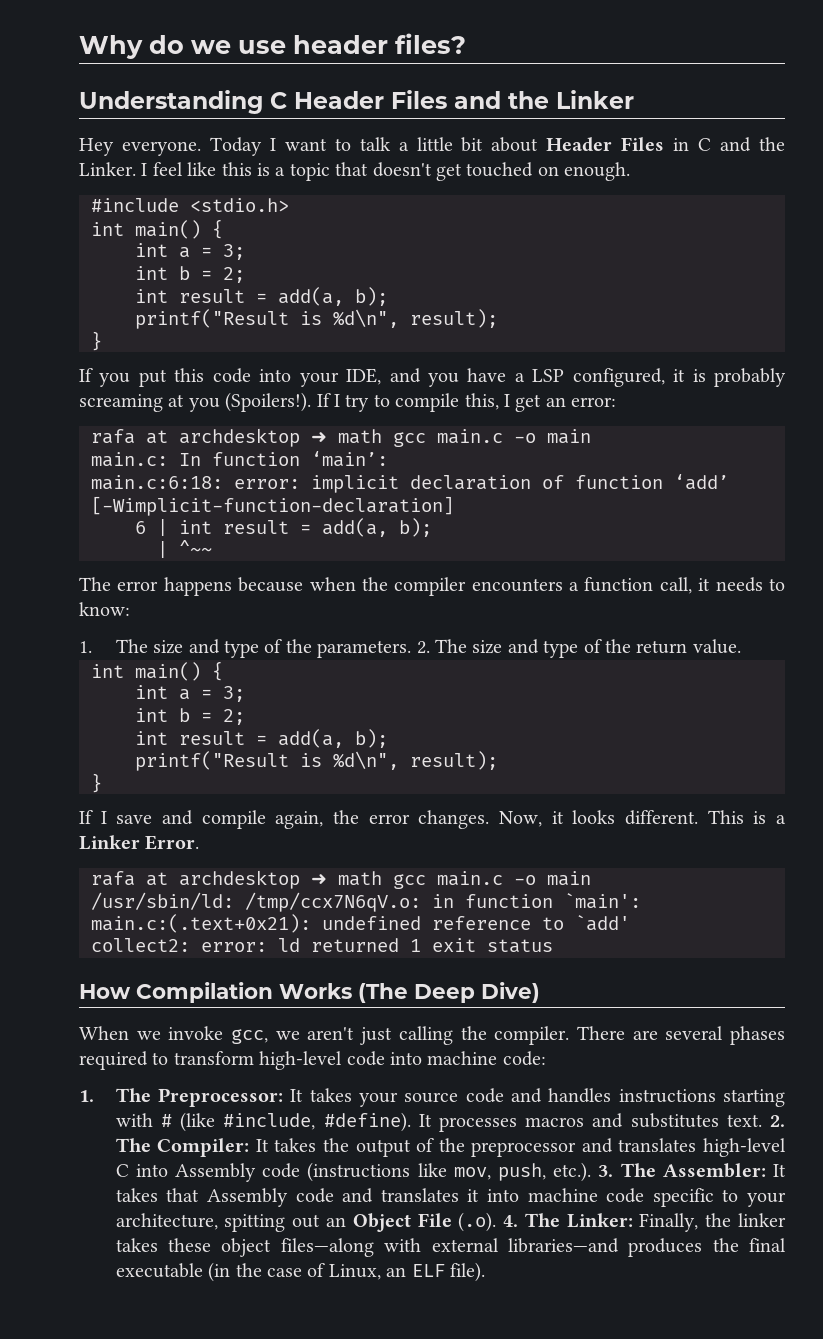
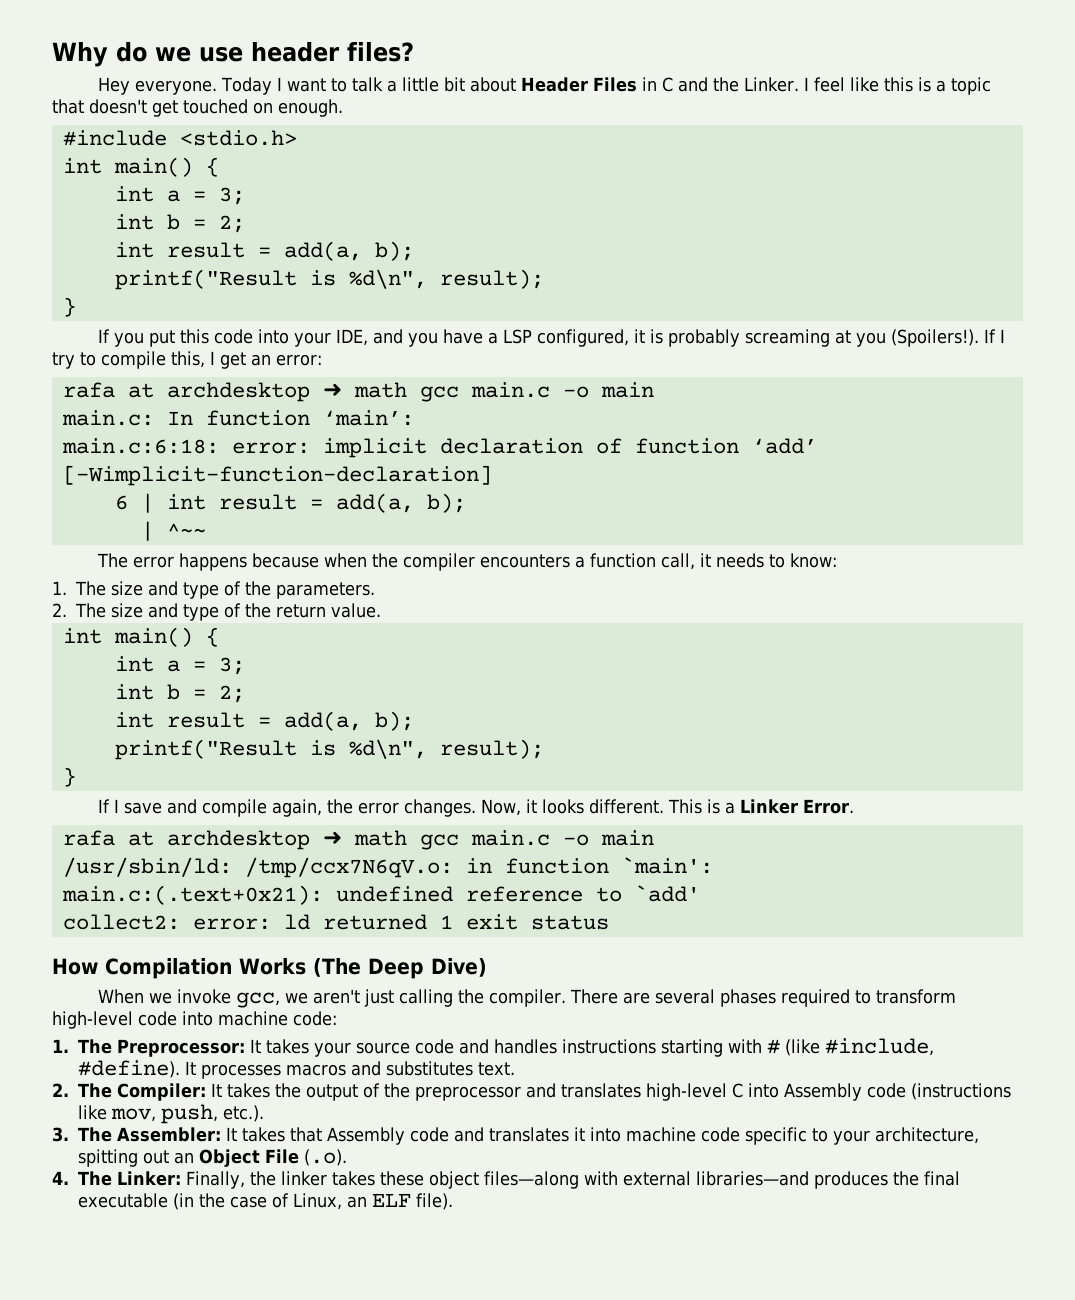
- Understanding C Header Files and the Linker
- 1. The size and type of the parameters. 2. The size and type of the return value.
+ 1. The size and type of the parameters.
+ 2. The size and type of the return value.
- It processes macros and substitutes text. 2. The Compiler:
+ It processes macros and substitutes text.
+ 2. The Compiler:
- It takes the output of the preprocessor and translates high-level C into Assembly code (instructions like mov, push, etc.). 3. The Assembler:
+ It takes the output of the preprocessor and translates high-level C into Assembly code (instructions like mov, push, etc.).
+ 3. The Assembler:
- It takes that Assembly code and translates it into machine code specific to your architecture, spitting out an Object File (.o). 4. The Linker:
+ It takes that Assembly code and translates it into machine code specific to your architecture, spitting out an Object File (.o).
+ 4. The Linker:

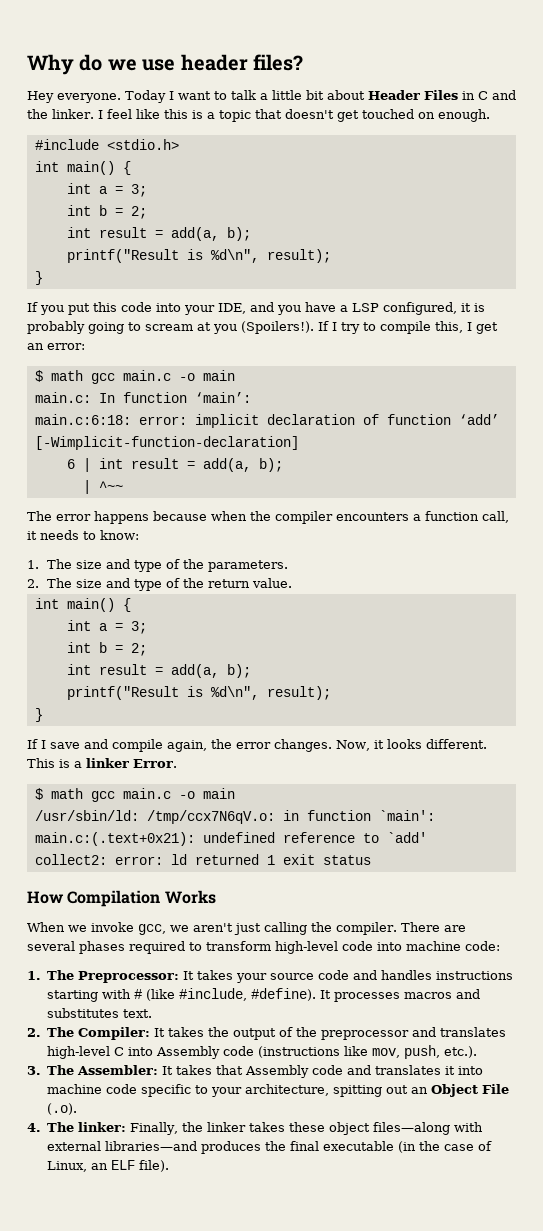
- Today I want to talk a little bit about Header Files in C and the Linker.
+ Today I want to talk a little bit about Header Files in C and the linker.
- If you put this code into your IDE, and you have a LSP configured, it is probably screaming at you (Spoilers!).
+ If you put this code into your IDE, and you have a LSP configured, it is probably going to scream at you (Spoilers!).
  If I try to compile this, I get an error:
- rafa at archdesktop ➜ math gcc main.c -o main
+ $ math gcc main.c -o main
- This is a Linker Error.
- rafa at archdesktop ➜ math gcc main.c -o main
+ This is a linker Error.
+ $ math gcc main.c -o main
- How Compilation Works (The Deep Dive)
+ How Compilation Works
- 4. The Linker: Finally, the linker takes these object files—along with external libraries—and produces the final executable (in the case of Linux, an ELF file).
+ 4. The linker: Finally, the linker takes these object files—along with external libraries—and produces the final executable (in the case of Linux, an ELF file).

